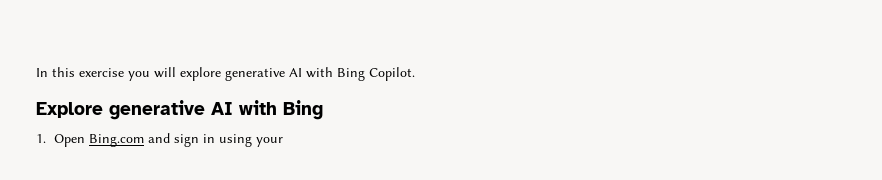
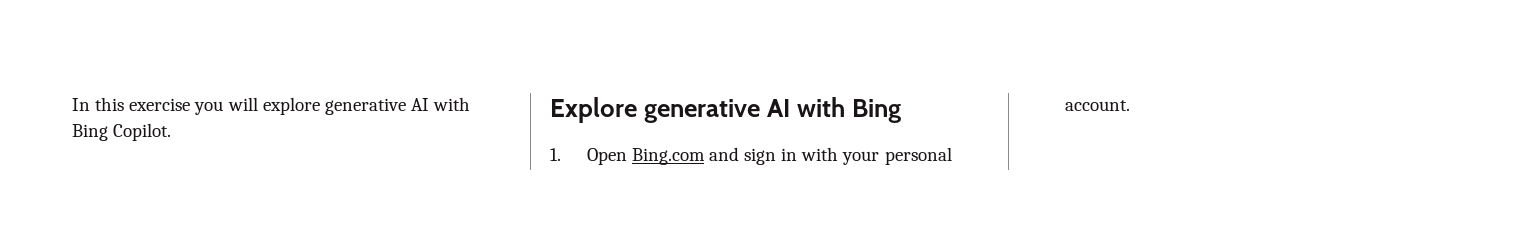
- 1. Open Bing.com and sign in using your
+ 1. Open Bing.com and sign in with your personal account.

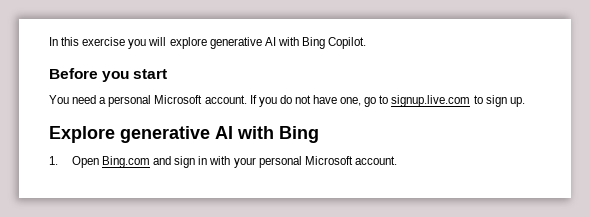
+ Before you start
+ You need a personal Microsoft account. If you do not have one, go to signup.live.com to sign up.
- 1. Open Bing.com and sign in with your personal account.
+ 1. Open Bing.com and sign in with your personal Microsoft account.

